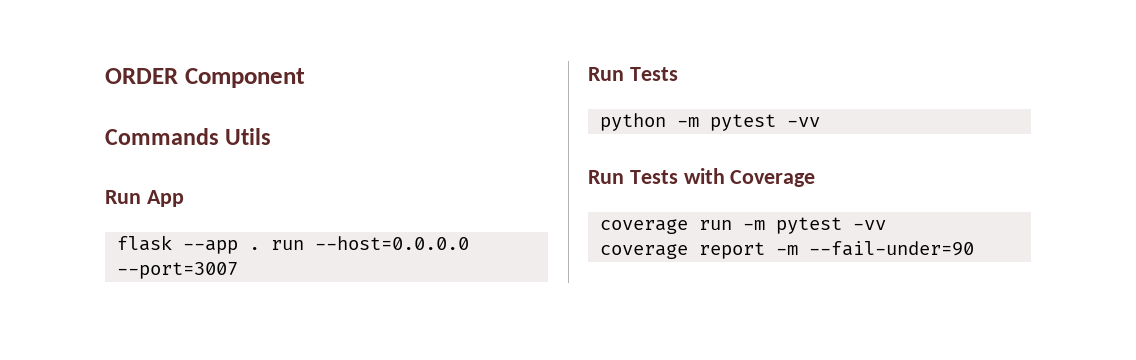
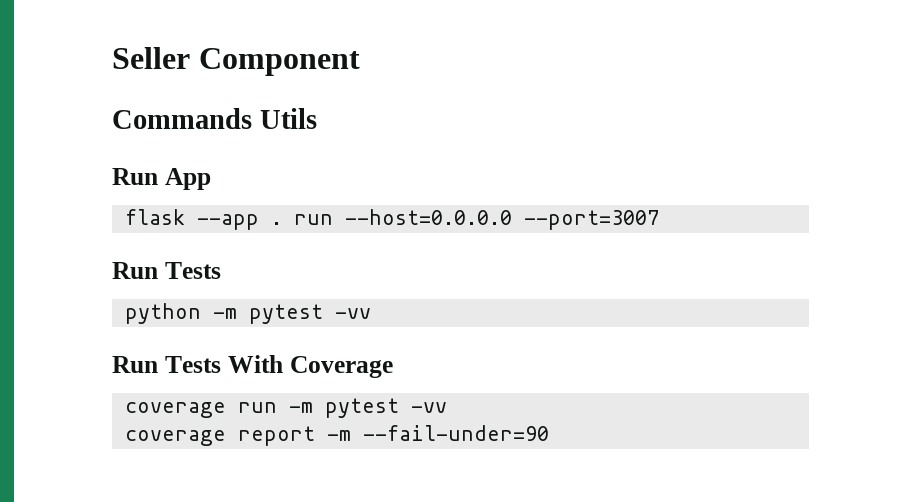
- ORDER Component
+ Seller Component
- Run Tests with Coverage
+ Run Tests With Coverage

